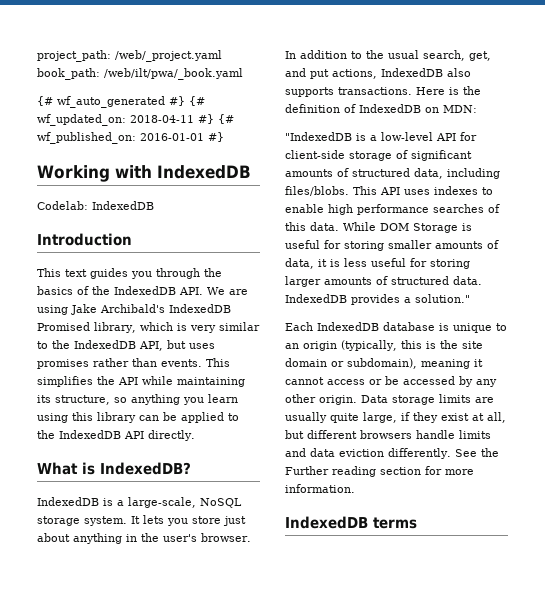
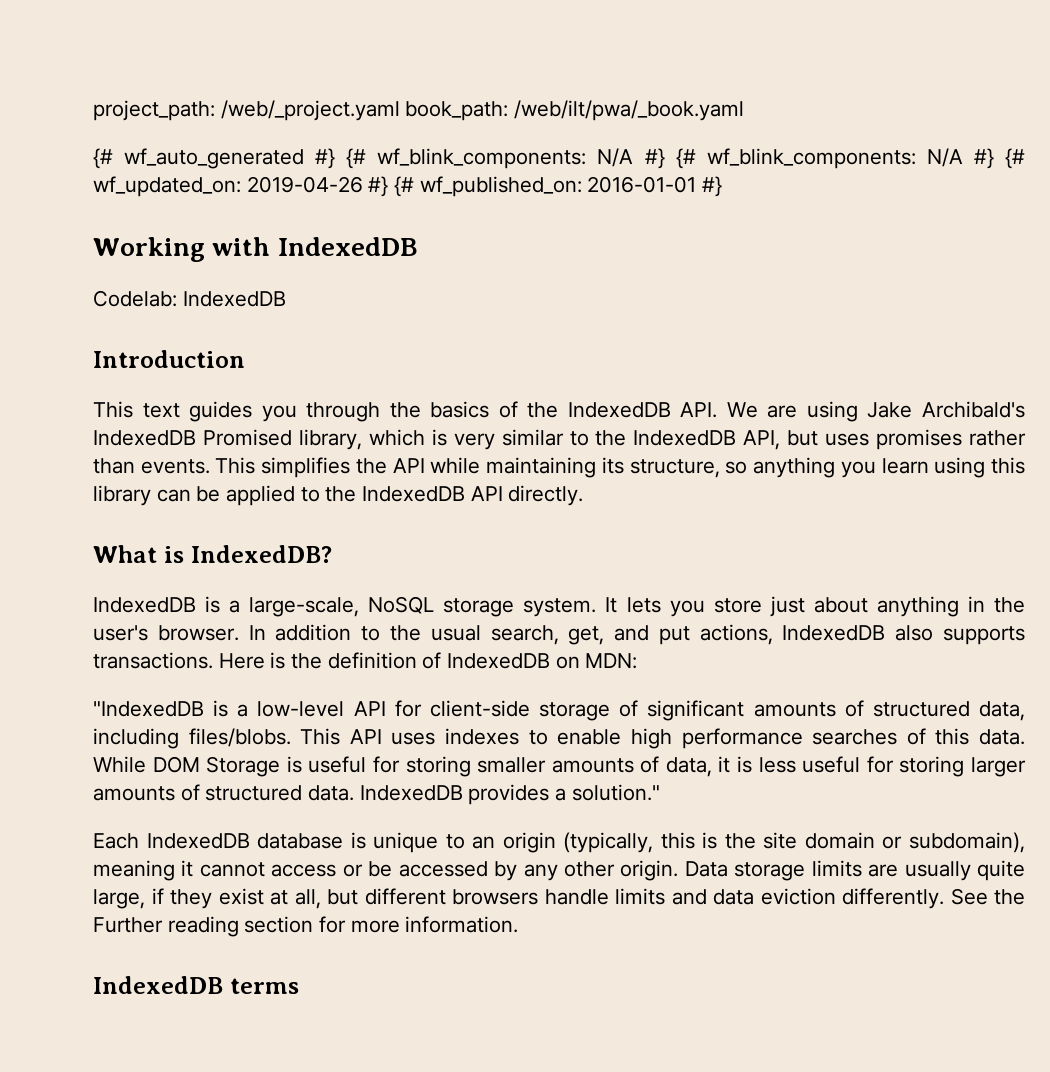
- {# wf_auto_generated #} {# wf_updated_on: 2018-04-11 #} {# wf_published_on: 2016-01-01 #}
+ {# wf_auto_generated #} {# wf_blink_components: N/A #} {# wf_blink_components: N/A #} {# wf_updated_on: 2019-04-26 #} {# wf_published_on: 2016-01-01 #}

